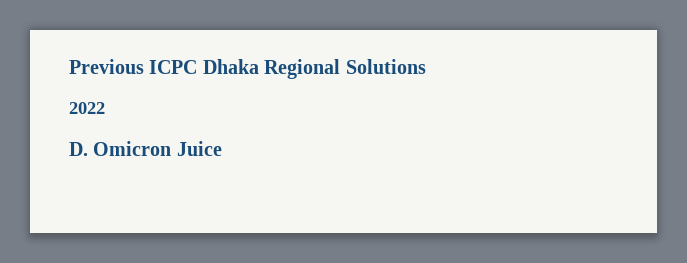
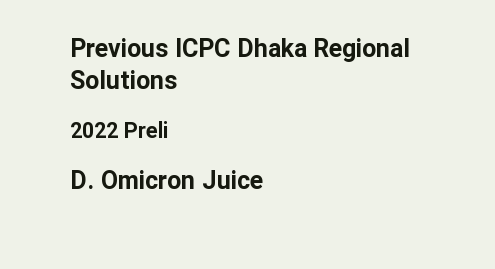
- 2022
+ 2022 Preli

